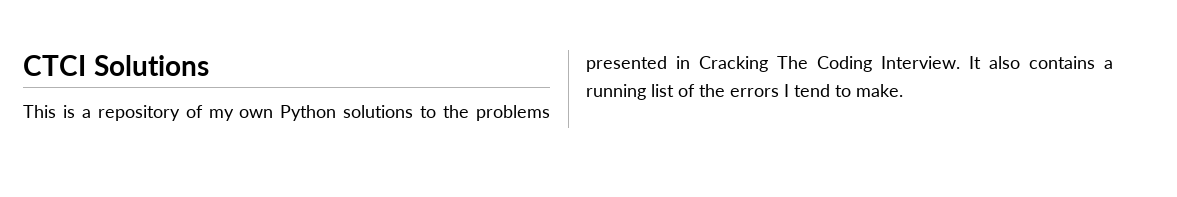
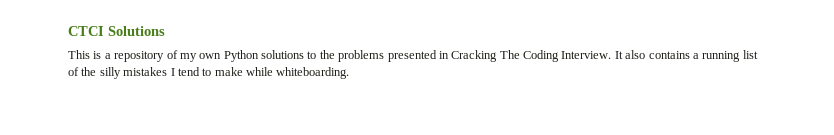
- It also contains a running list of the errors I tend to make.
+ It also contains a running list of the silly mistakes I tend to make while whiteboarding.

